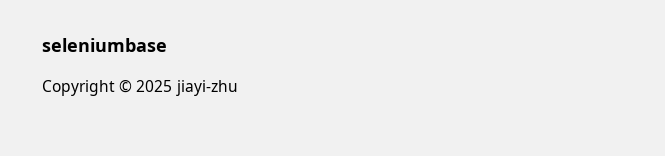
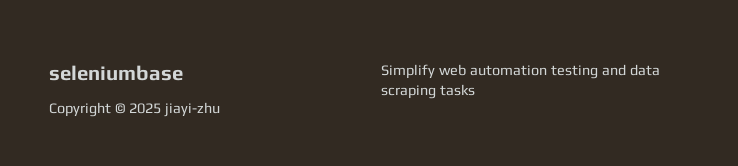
+ Simplify web automation testing and data scraping tasks

